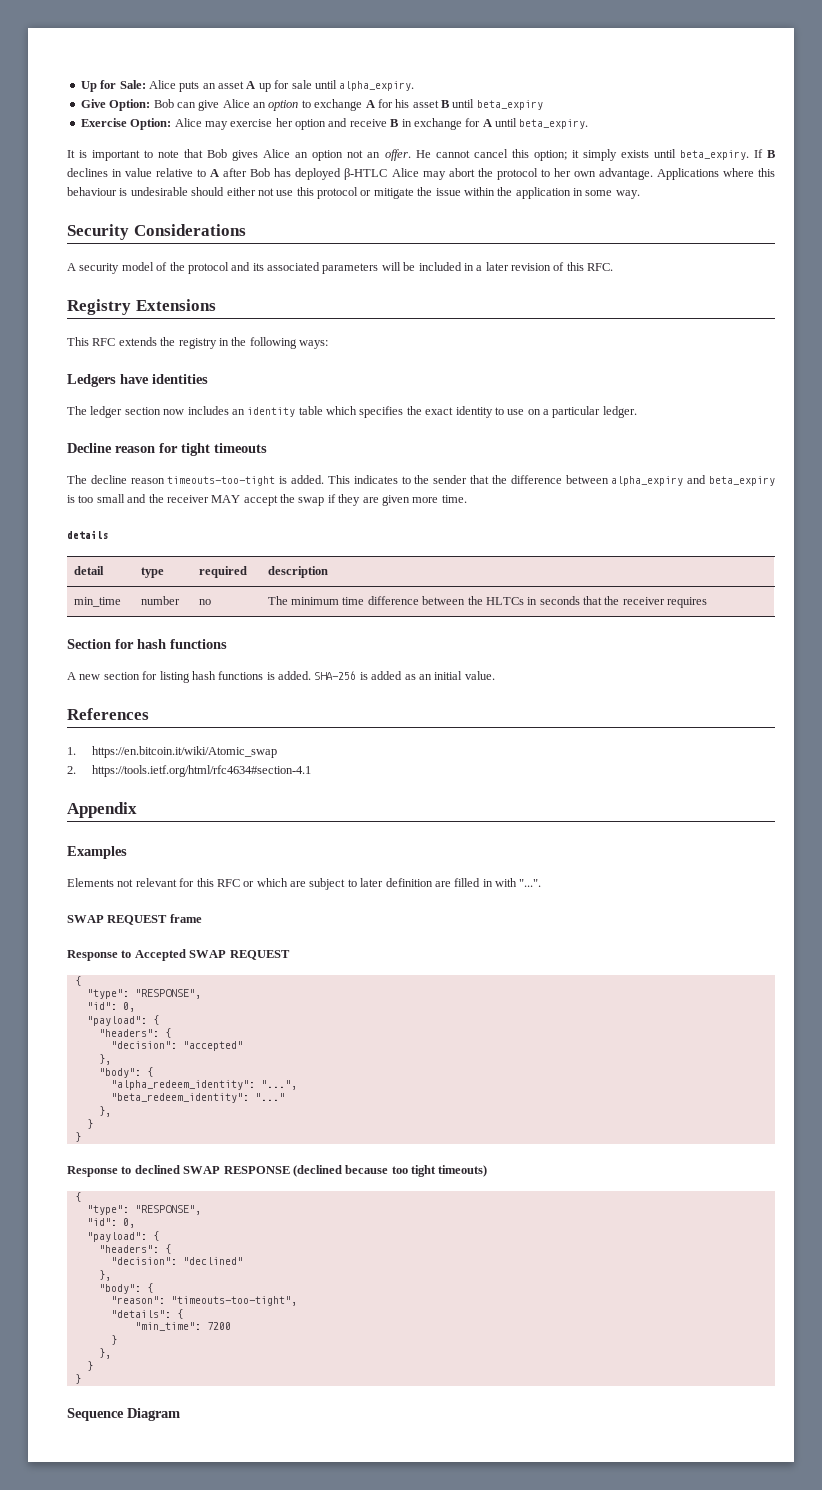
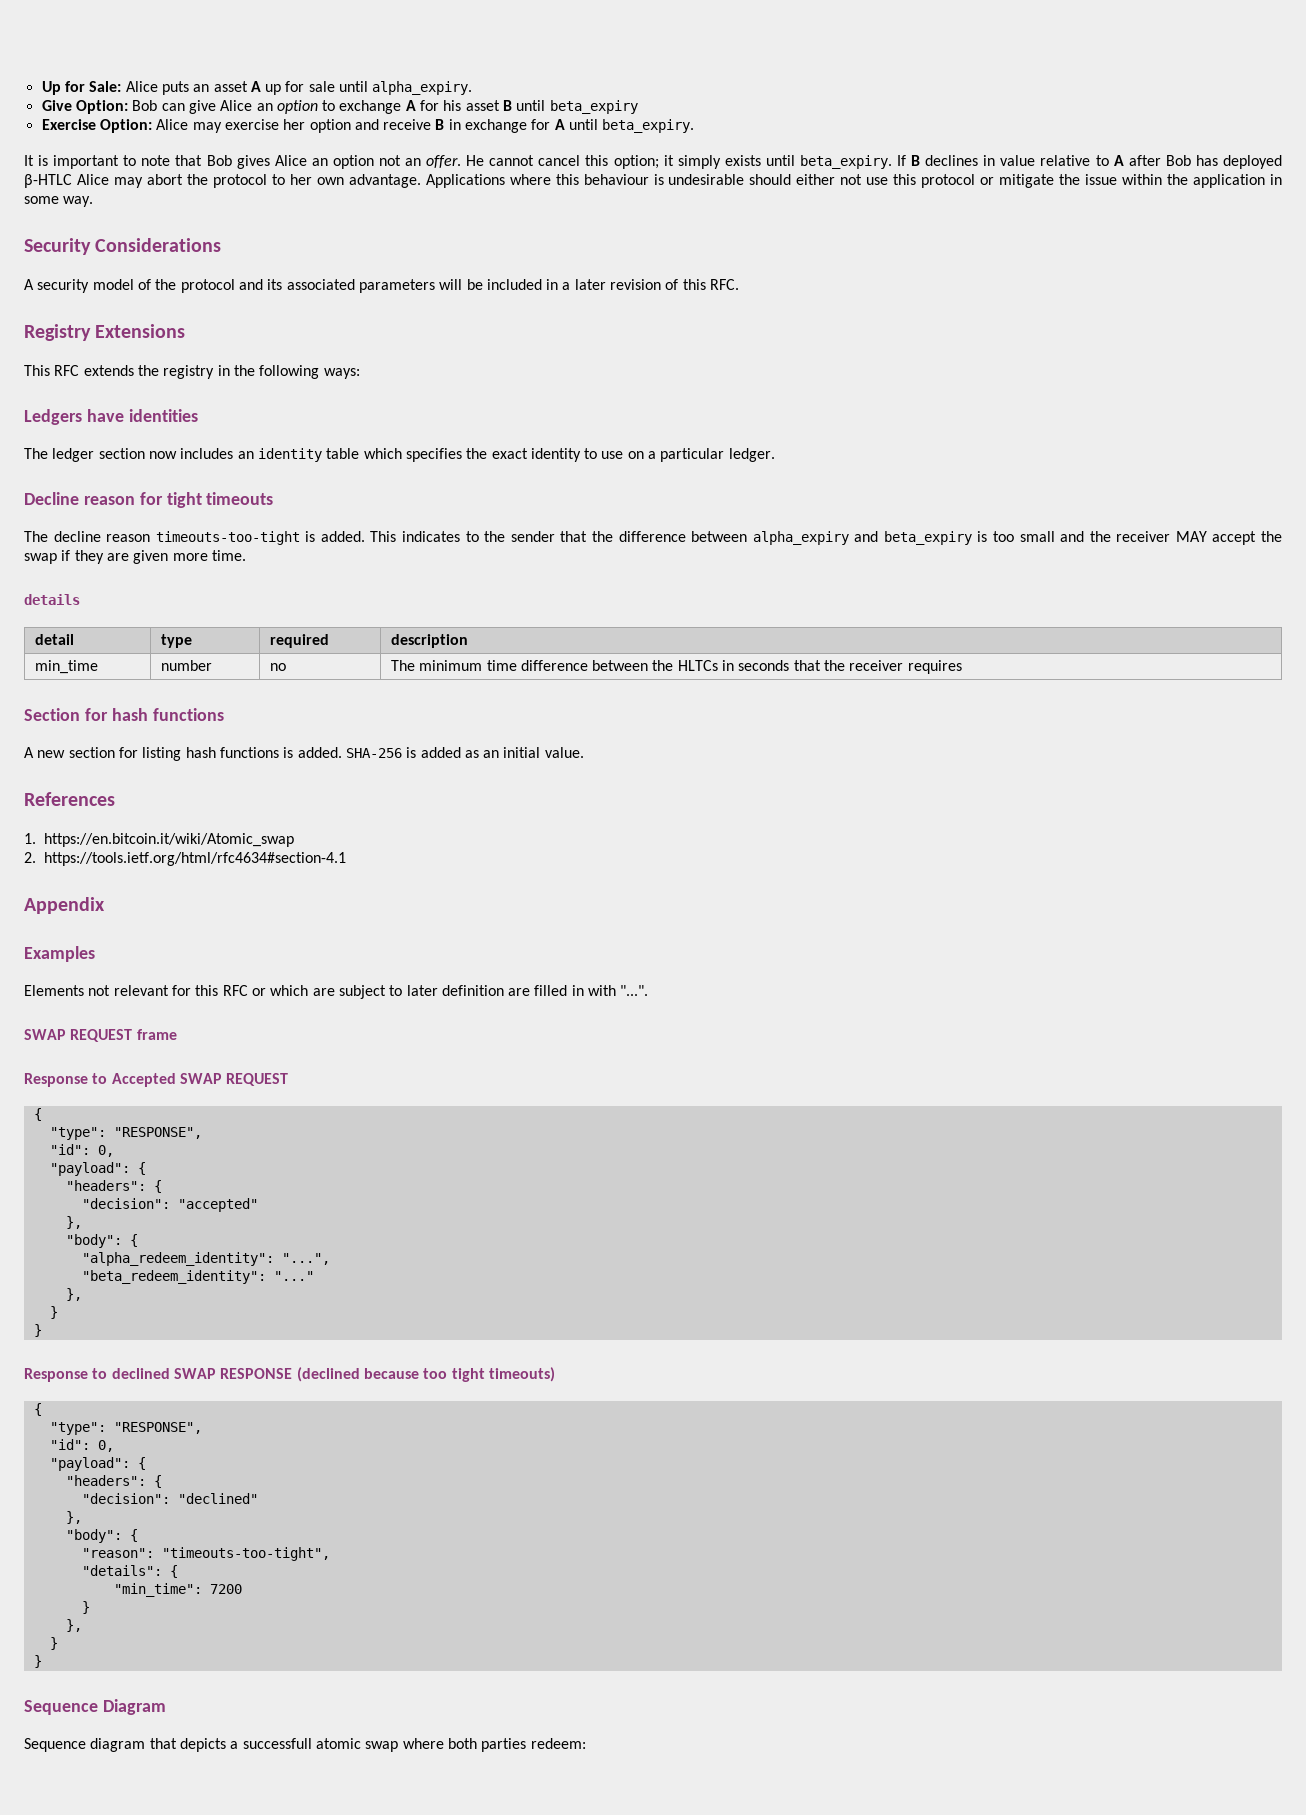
+ Sequence diagram that depicts a successfull atomic swap where both parties redeem:

